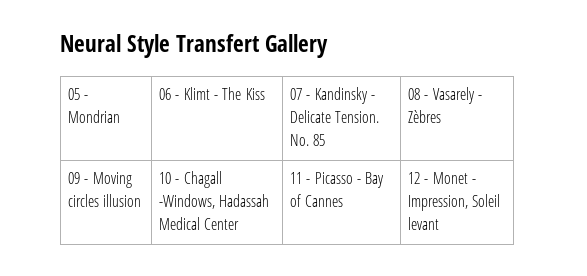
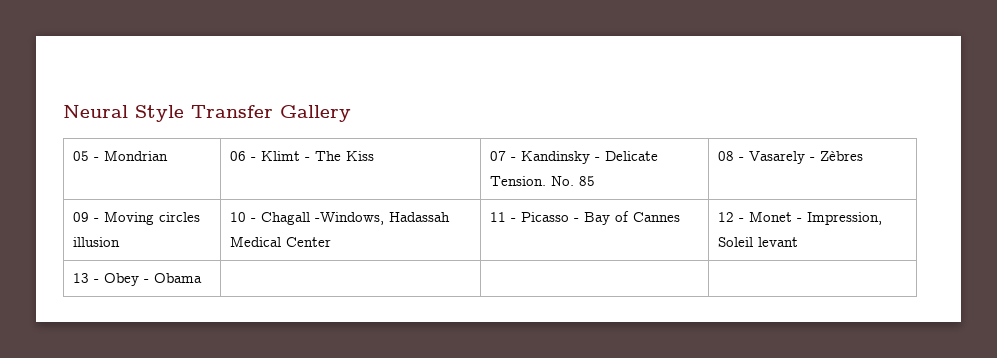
- Neural Style Transfert Gallery
+ Neural Style Transfer Gallery
+ 13 - Obey - Obama | | |

